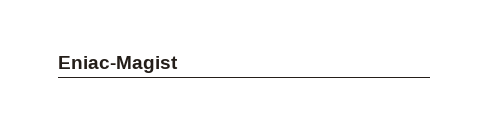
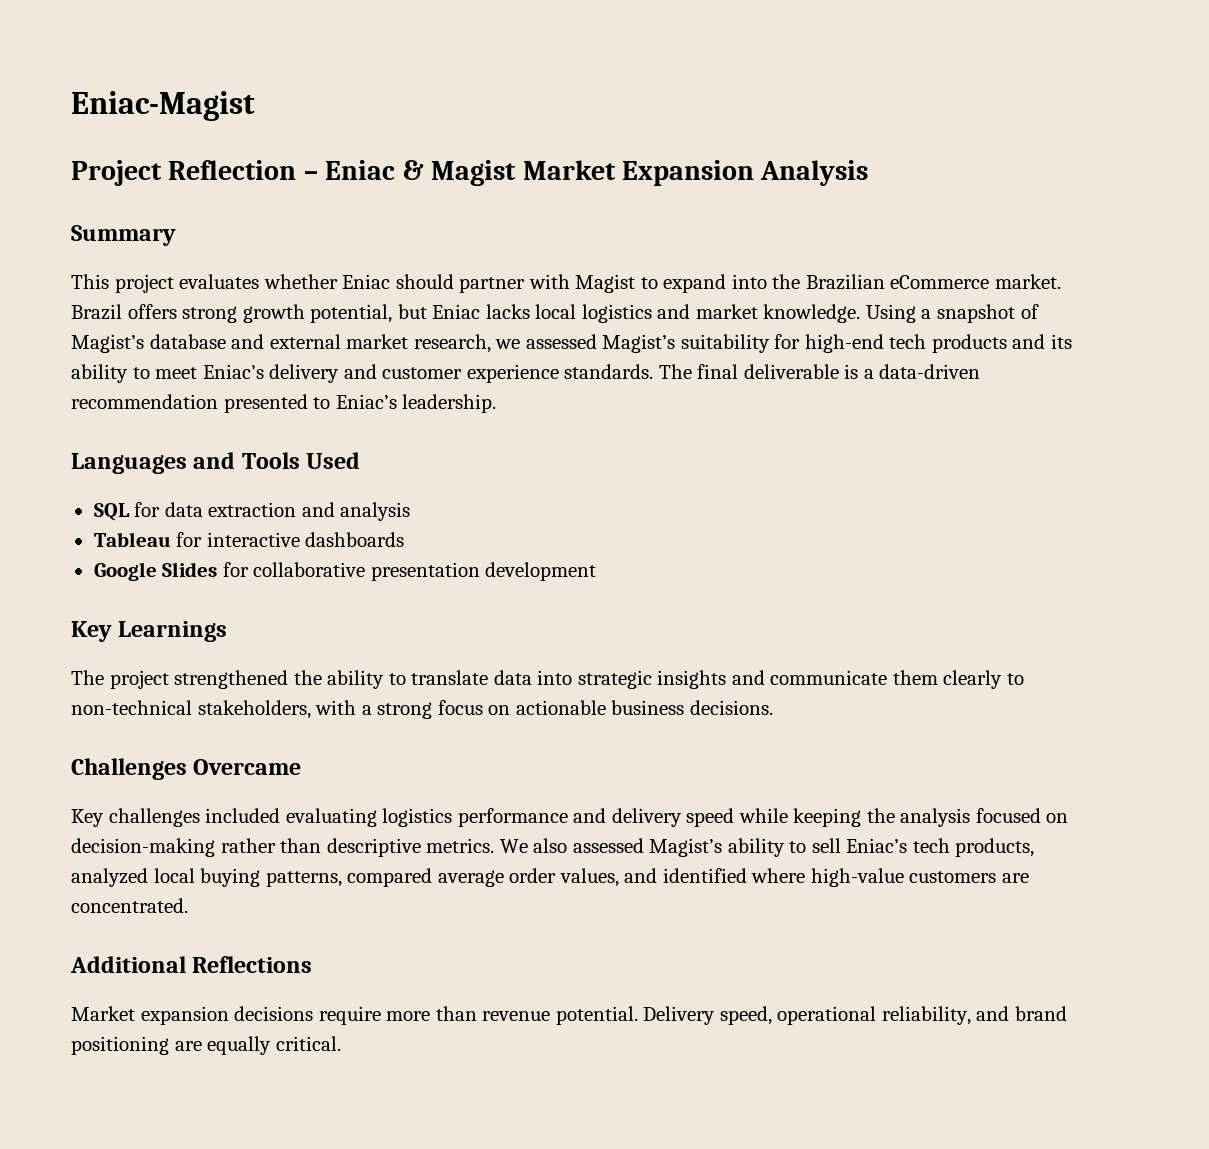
+ Project Reflection – Eniac & Magist Market Expansion Analysis
+ Summary
+ This project evaluates whether Eniac should partner with Magist to expand into the Brazilian eCommerce market. Brazil offers strong growth potential, but Eniac lacks local logistics and market knowledge. Using a snapshot of Magist’s database and external market research, we assessed Magist’s suitability for high-end tech products and its ability to meet Eniac’s delivery and customer experience standards. The final deliverable is a data-driven recommendation presented to Eniac’s leadership.
+ Languages and Tools Used
+ SQL for data extraction and analysis
+ Tableau for interactive dashboards
+ Google Slides for collaborative presentation development
+ Key Learnings
+ The project strengthened the ability to translate data into strategic insights and communicate them clearly to non-technical stakeholders, with a strong focus on actionable business decisions.
+ Challenges Overcame
+ Key challenges included evaluating logistics performance and delivery speed while keeping the analysis focused on decision-making rather than descriptive metrics. We also assessed Magist’s ability to sell Eniac’s tech products, analyzed local buying patterns, compared average order values, and identified where high-value customers are concentrated.
+ Additional Reflections
+ Market expansion decisions require more than revenue potential. Delivery speed, operational reliability, and brand positioning are equally critical.

